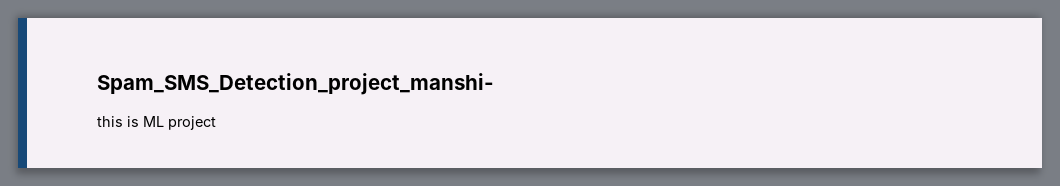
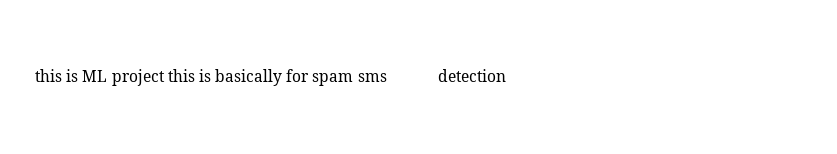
- Spam_SMS_Detection_project_manshi-
- this is ML project
+ this is ML project this is basically for spam sms detection

